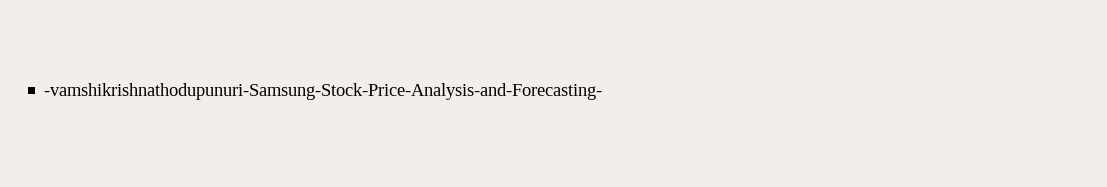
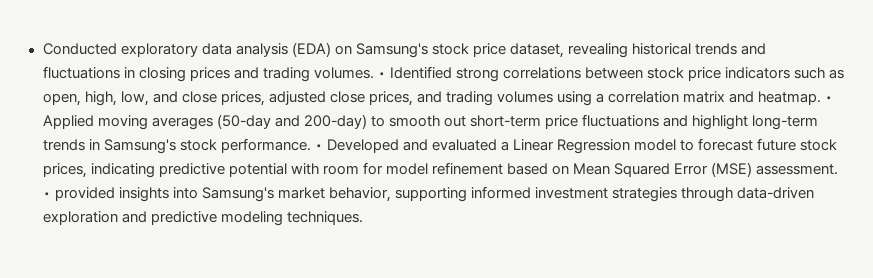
- -vamshikrishnathodupunuri-Samsung-Stock-Price-Analysis-and-Forecasting-
+ Conducted exploratory data analysis (EDA) on Samsung's stock price dataset, revealing historical trends and fluctuations in closing prices and trading volumes. • Identified strong correlations between stock price indicators such as open, high, low, and close prices, adjusted close prices, and trading volumes using a correlation matrix and heatmap. • Applied moving averages (50-day and 200-day) to smooth out short-term price fluctuations and highlight long-term trends in Samsung's stock performance. • Developed and evaluated a Linear Regression model to forecast future stock prices, indicating predictive potential with room for model refinement based on Mean Squared Error (MSE) assessment. • provided insights into Samsung's market behavior, supporting informed investment strategies through data-driven exploration and predictive modeling techniques.

